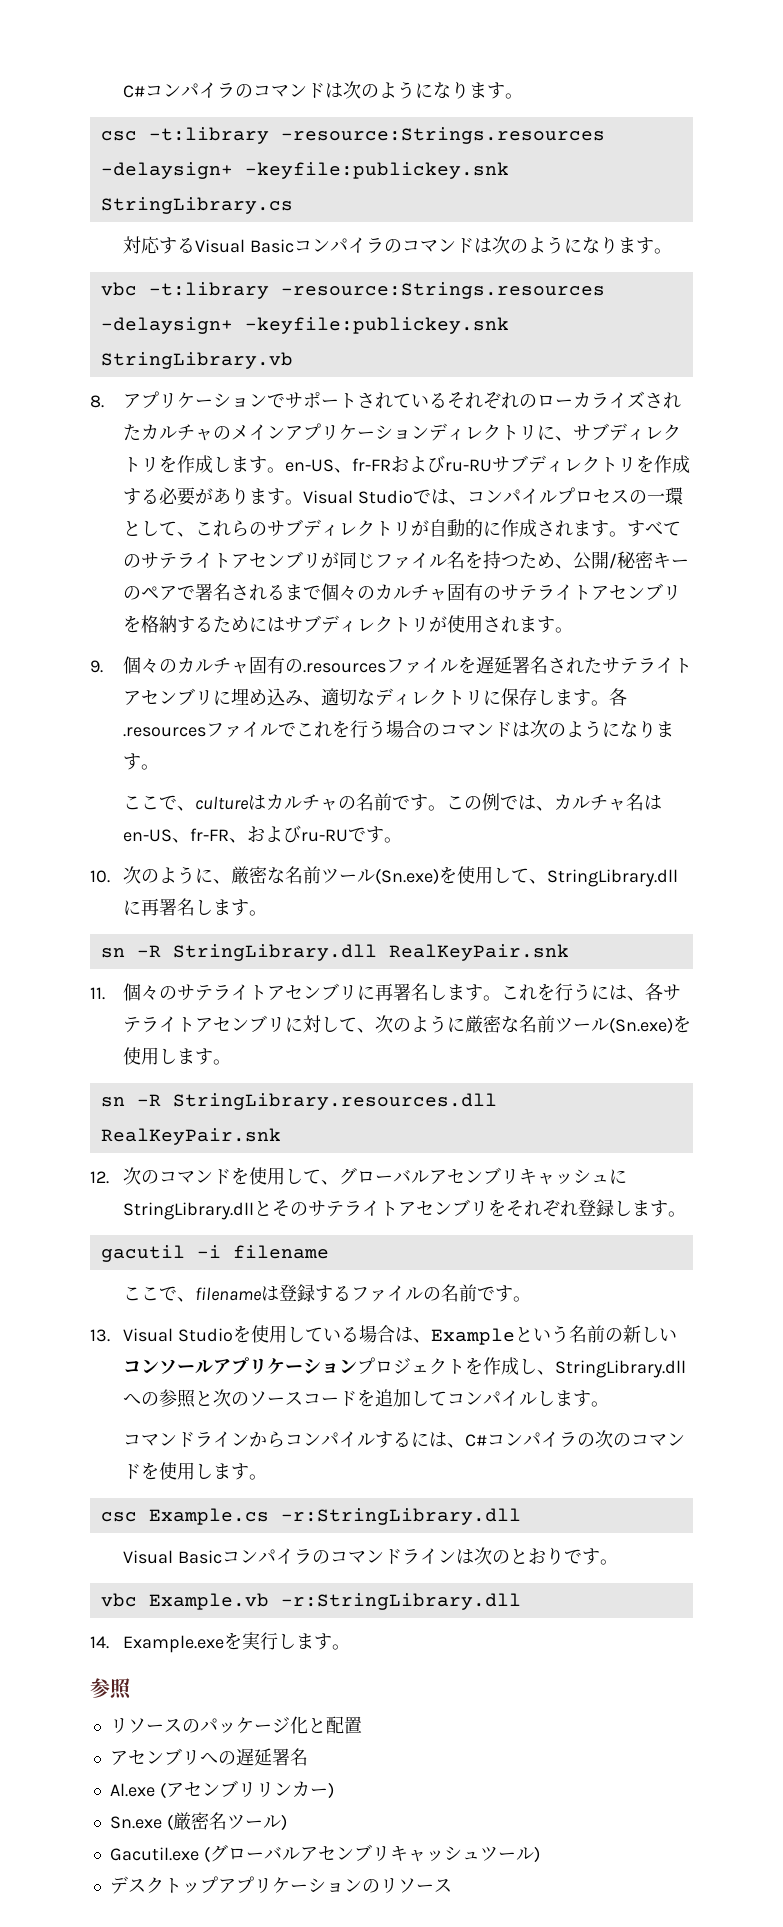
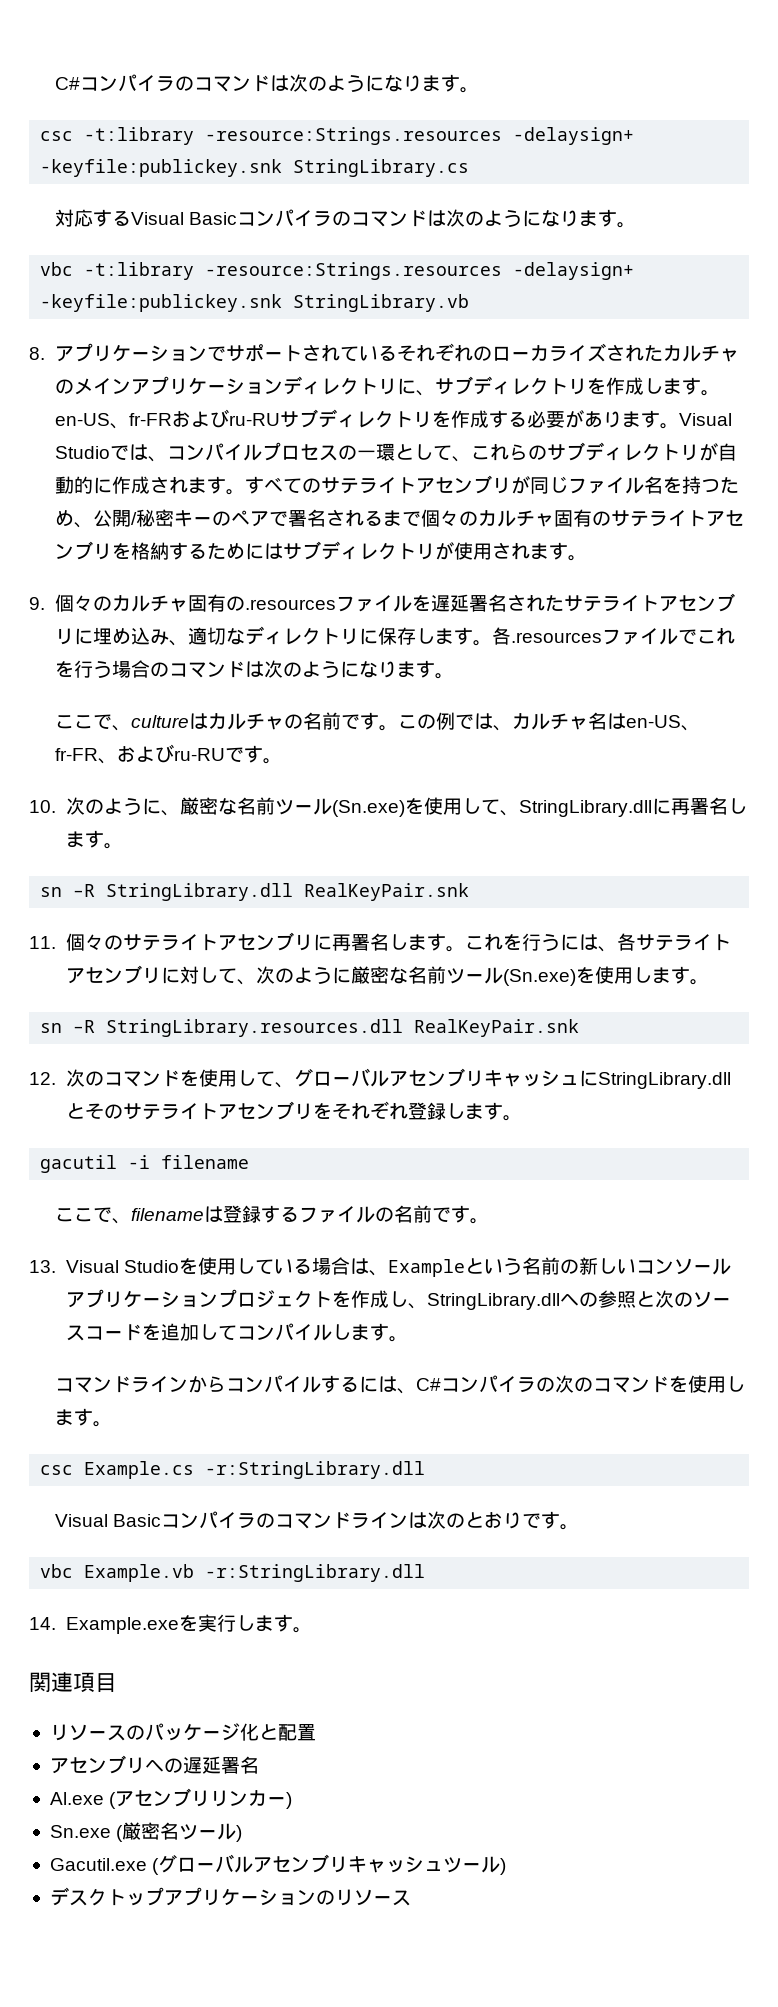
  14. Example.exeを実行します。
- 参照
+ 関連項目

